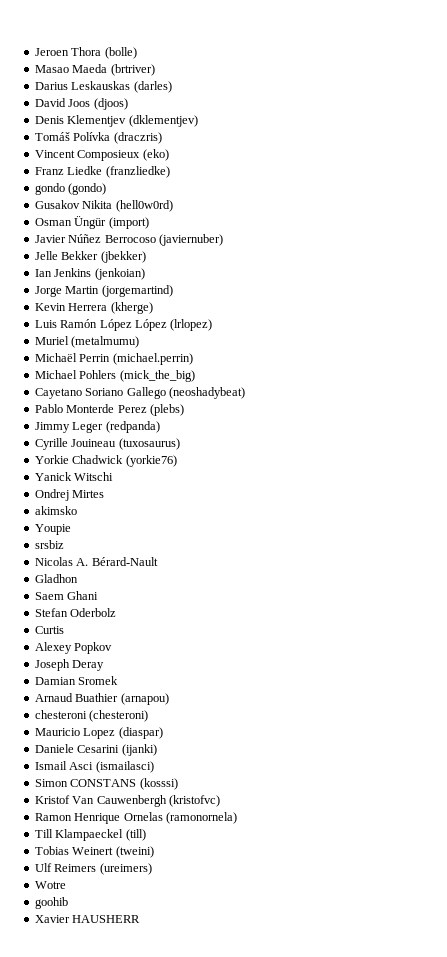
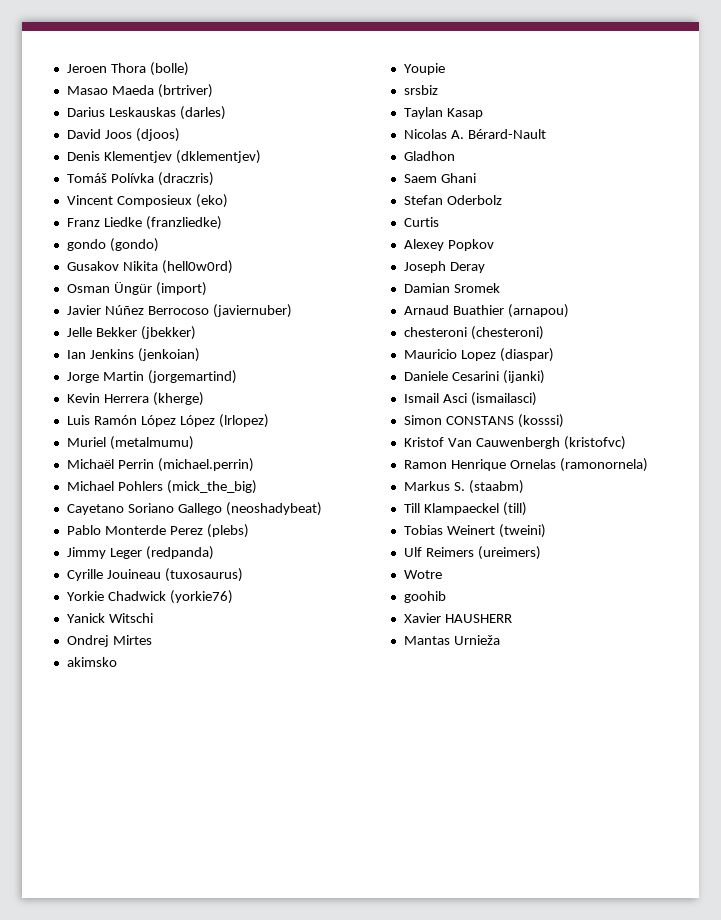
+ Taylan Kasap
+ Markus S. (staabm)
+ Mantas Urnieža

